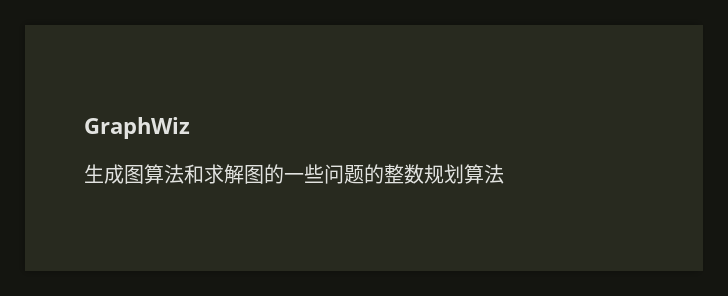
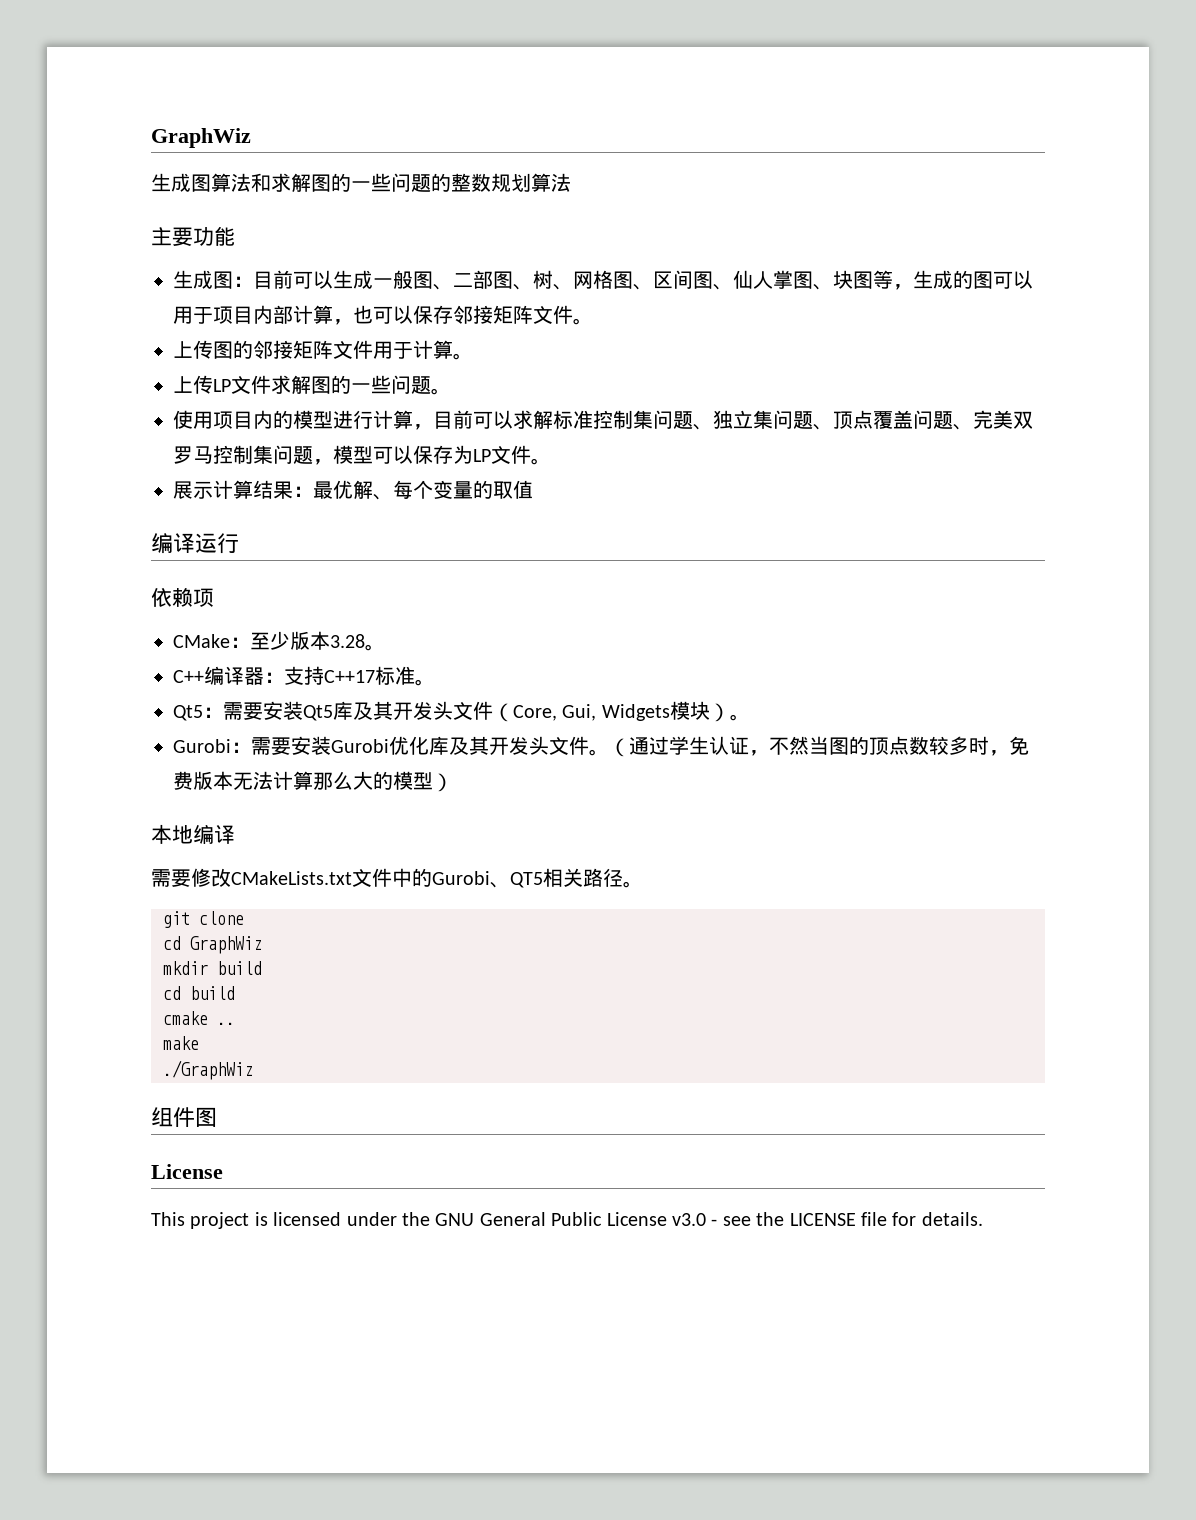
+ 主要功能
+ 生成图：目前可以生成一般图、二部图、树、网格图、区间图、仙人掌图、块图等，生成的图可以用于项目内部计算，也可以保存邻接矩阵文件。
+ 上传图的邻接矩阵文件用于计算。
+ 上传LP文件求解图的一些问题。
+ 使用项目内的模型进行计算，目前可以求解标准控制集问题、独立集问题、顶点覆盖问题、完美双罗马控制集问题，模型可以保存为LP文件。
+ 展示计算结果：最优解、每个变量的取值
+ 编译运行
+ 依赖项
+ CMake：至少版本3.28。
+ C++编译器：支持C++17标准。
+ Qt5：需要安装Qt5库及其开发头文件（Core, Gui, Widgets模块）。
+ Gurobi：需要安装Gurobi优化库及其开发头文件。（通过学生认证，不然当图的顶点数较多时，免费版本无法计算那么大的模型）
+ 本地编译
+ 需要修改CMakeLists.txt文件中的Gurobi、QT5相关路径。
+ git clone
+ cd GraphWiz
+ mkdir build
+ cd build
+ cmake ..
+ make
+ ./GraphWiz
+ 组件图
+ License
+ This project is licensed under the GNU General Public License v3.0 - see the LICENSE file for details.

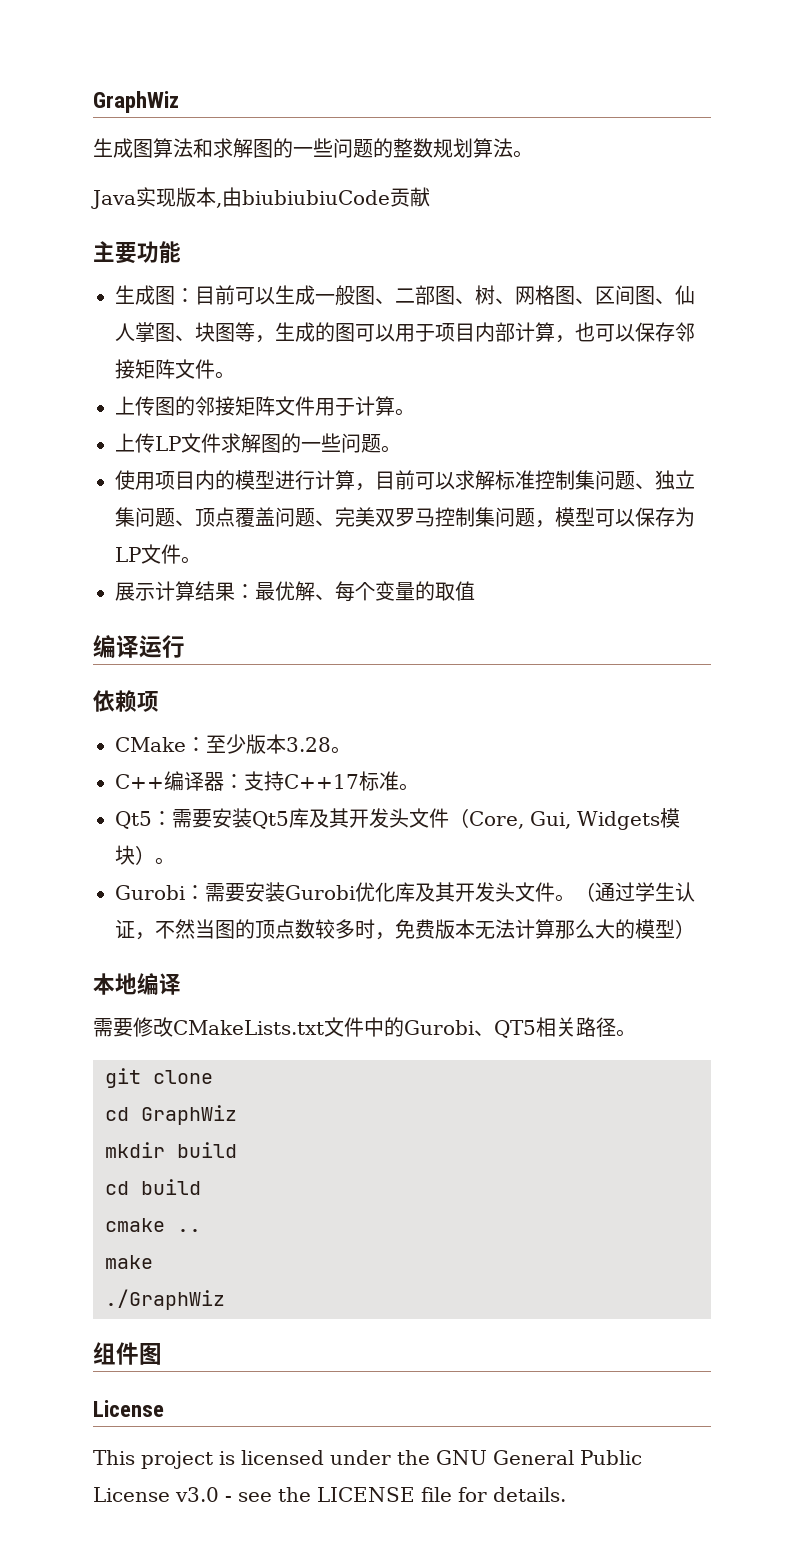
- 生成图算法和求解图的一些问题的整数规划算法
+ 生成图算法和求解图的一些问题的整数规划算法。
+ Java实现版本,由biubiubiuCode贡献

